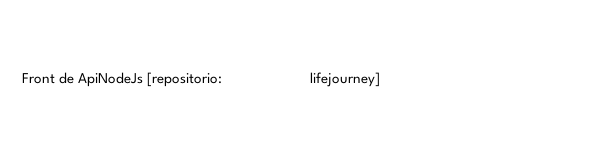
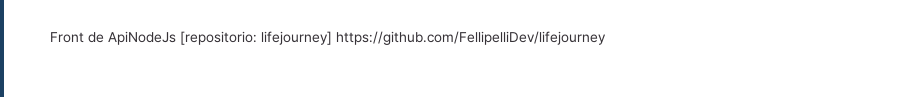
- Front de ApiNodeJs [repositorio: lifejourney]
+ Front de ApiNodeJs [repositorio: lifejourney] https://github.com/FellipelliDev/lifejourney

